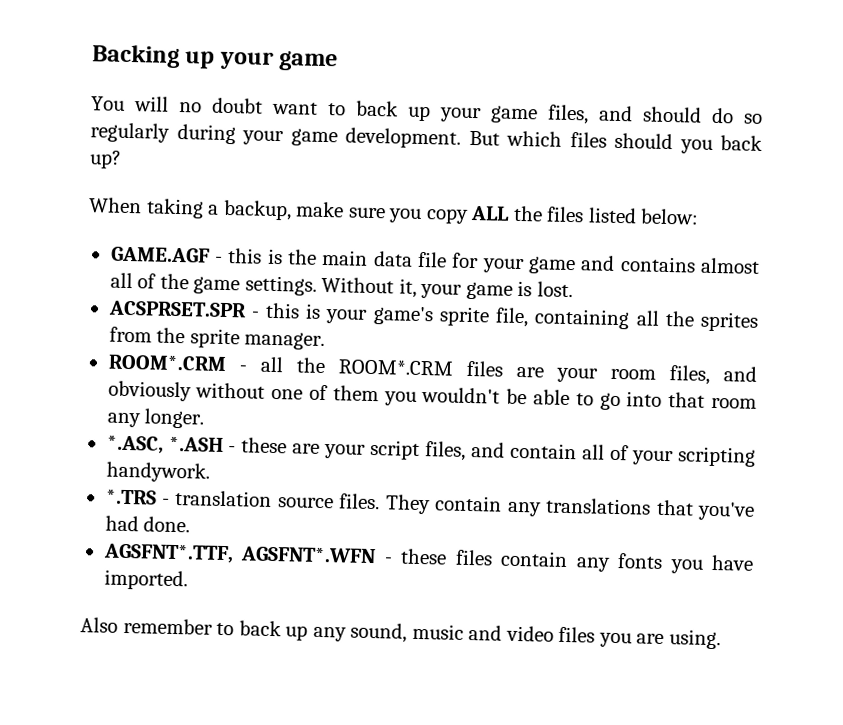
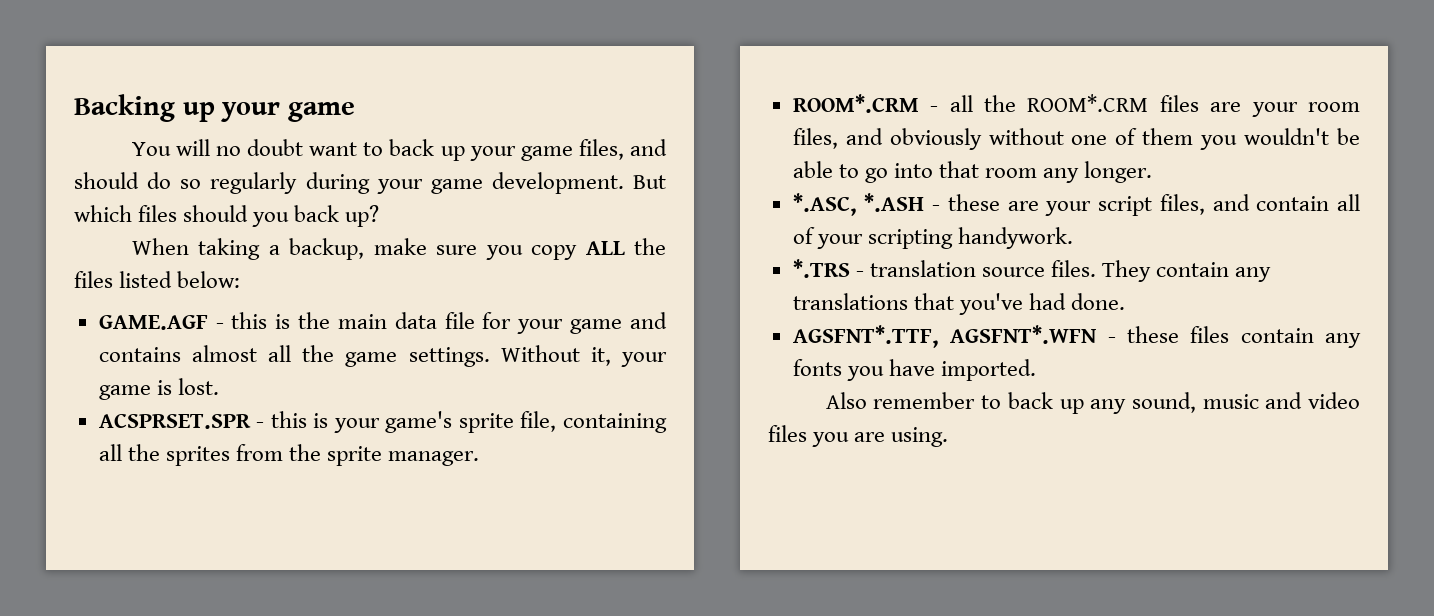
- GAME.AGF - this is the main data file for your game and contains almost all of the game settings.
+ GAME.AGF - this is the main data file for your game and contains almost all the game settings.

